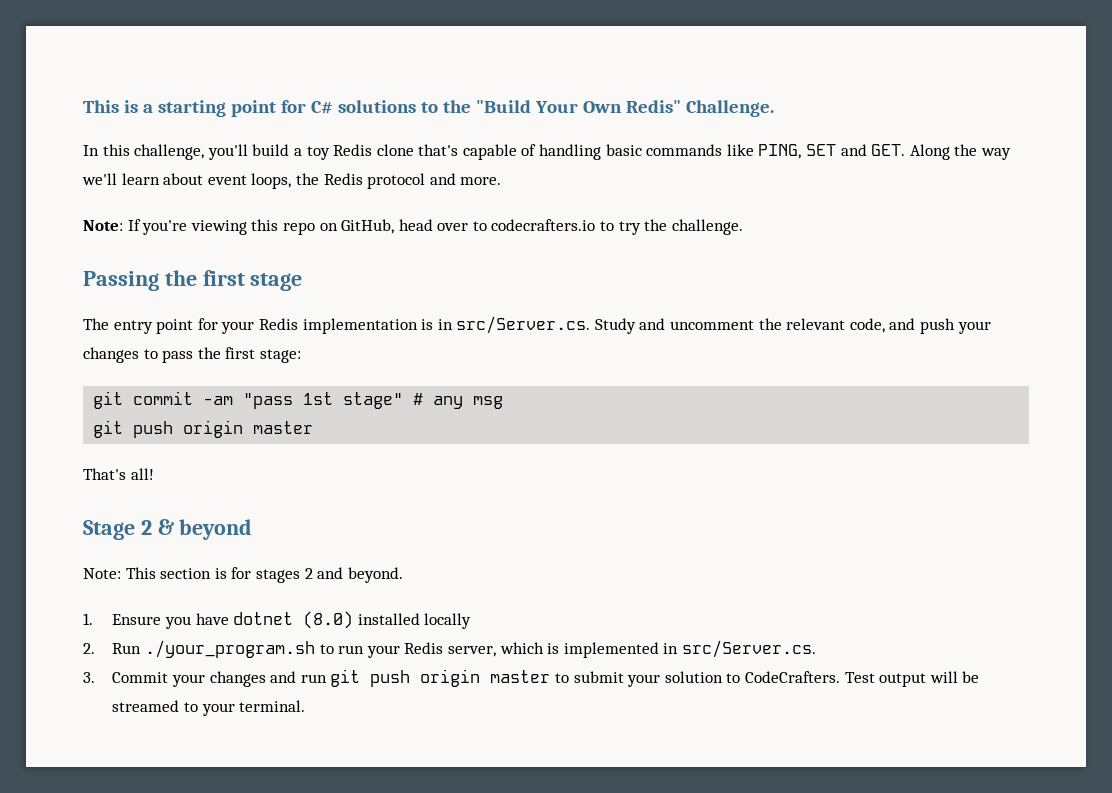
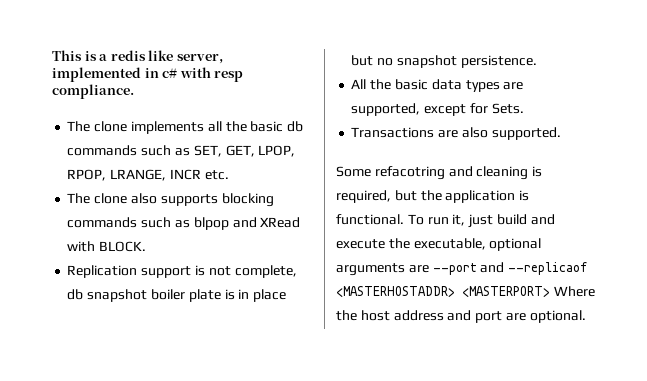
- This is a starting point for C# solutions to the "Build Your Own Redis" Challenge.
- In this challenge, you'll build a toy Redis clone that's capable of handling basic commands like PING, SET and GET. Along the way we'll learn about event loops, the Redis protocol and more.
- Note: If you're viewing this repo on GitHub, head over to codecrafters.io to try the challenge.
- Passing the first stage
- The entry point for your Redis implementation is in src/Server.cs. Study and uncomment the relevant code, and push your changes to pass the first stage:
- git commit -am "pass 1st stage" # any msg
- git push origin master
- That's all!
- Stage 2 & beyond
- Note: This section is for stages 2 and beyond.
- 1. Ensure you have dotnet (8.0) installed locally
- 2. Run ./your_program.sh to run your Redis server, which is implemented in src/Server.cs.
- 3. Commit your changes and run git push origin master to submit your solution to CodeCrafters. Test output will be streamed to your terminal.
+ This is a redis like server, implemented in c# with resp compliance.
+ The clone implements all the basic db commands such as SET, GET, LPOP, RPOP, LRANGE, INCR etc.
+ The clone also supports blocking commands such as blpop and XRead with BLOCK.
+ Replication support is not complete, db snapshot boiler plate is in place but no snapshot persistence.
+ All the basic data types are supported, except for Sets.
+ Transactions are also supported.
+ Some refacotring and cleaning is required, but the application is functional. To run it, just build and execute the executable, optional arguments are --port and --replicaof <MASTERHOSTADDR> <MASTERPORT> Where the host address and port are optional.

